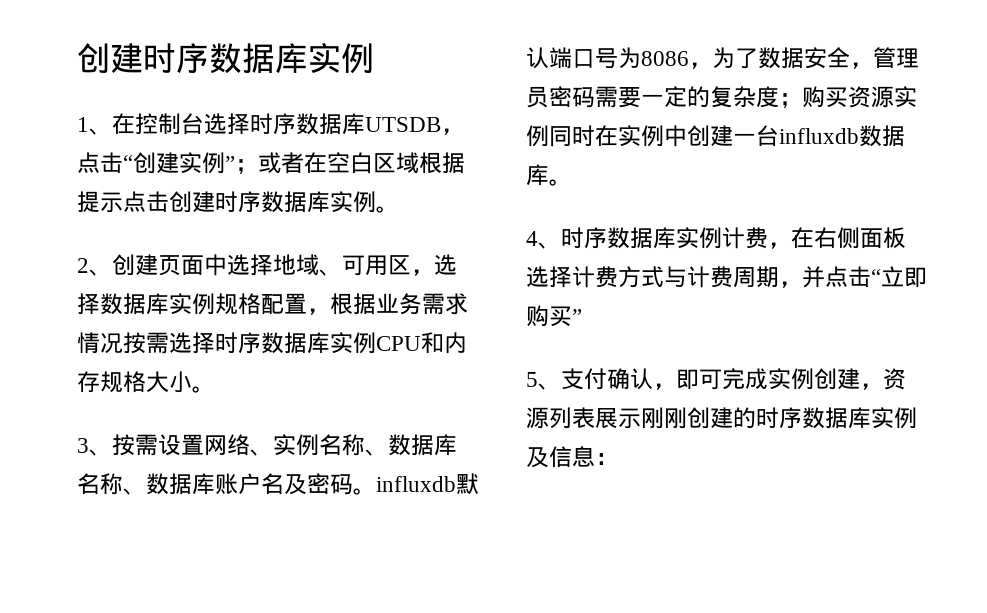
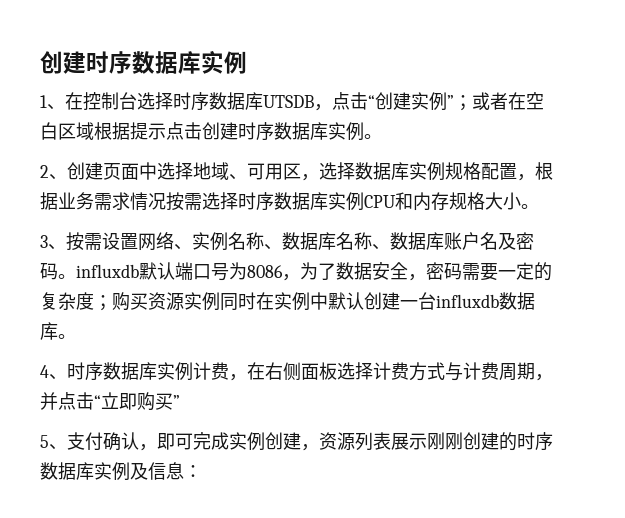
- 3、按需设置网络、实例名称、数据库名称、数据库账户名及密码。influxdb默认端口号为8086，为了数据安全，管理员密码需要一定的复杂度；购买资源实例同时在实例中创建一台influxdb数据库。
+ 3、按需设置网络、实例名称、数据库名称、数据库账户名及密码。influxdb默认端口号为8086，为了数据安全，密码需要一定的复杂度；购买资源实例同时在实例中默认创建一台influxdb数据库。

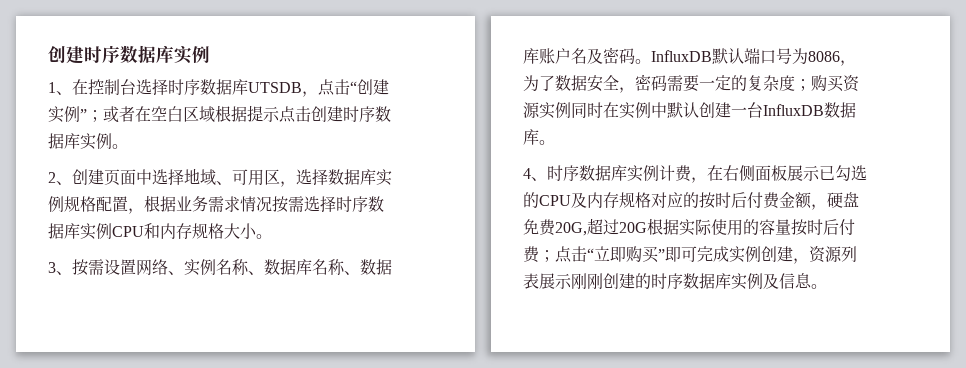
- 3、按需设置网络、实例名称、数据库名称、数据库账户名及密码。influxdb默认端口号为8086，为了数据安全，密码需要一定的复杂度；购买资源实例同时在实例中默认创建一台influxdb数据库。
+ 3、按需设置网络、实例名称、数据库名称、数据库账户名及密码。InfluxDB默认端口号为8086，为了数据安全，密码需要一定的复杂度；购买资源实例同时在实例中默认创建一台InfluxDB数据库。
- 4、时序数据库实例计费，在右侧面板选择计费方式与计费周期，并点击“立即购买”
- 5、支付确认，即可完成实例创建，资源列表展示刚刚创建的时序数据库实例及信息：
+ 4、时序数据库实例计费，在右侧面板展示已勾选的CPU及内存规格对应的按时后付费金额，硬盘免费20G,超过20G根据实际使用的容量按时后付费；点击“立即购买”即可完成实例创建，资源列表展示刚刚创建的时序数据库实例及信息。

